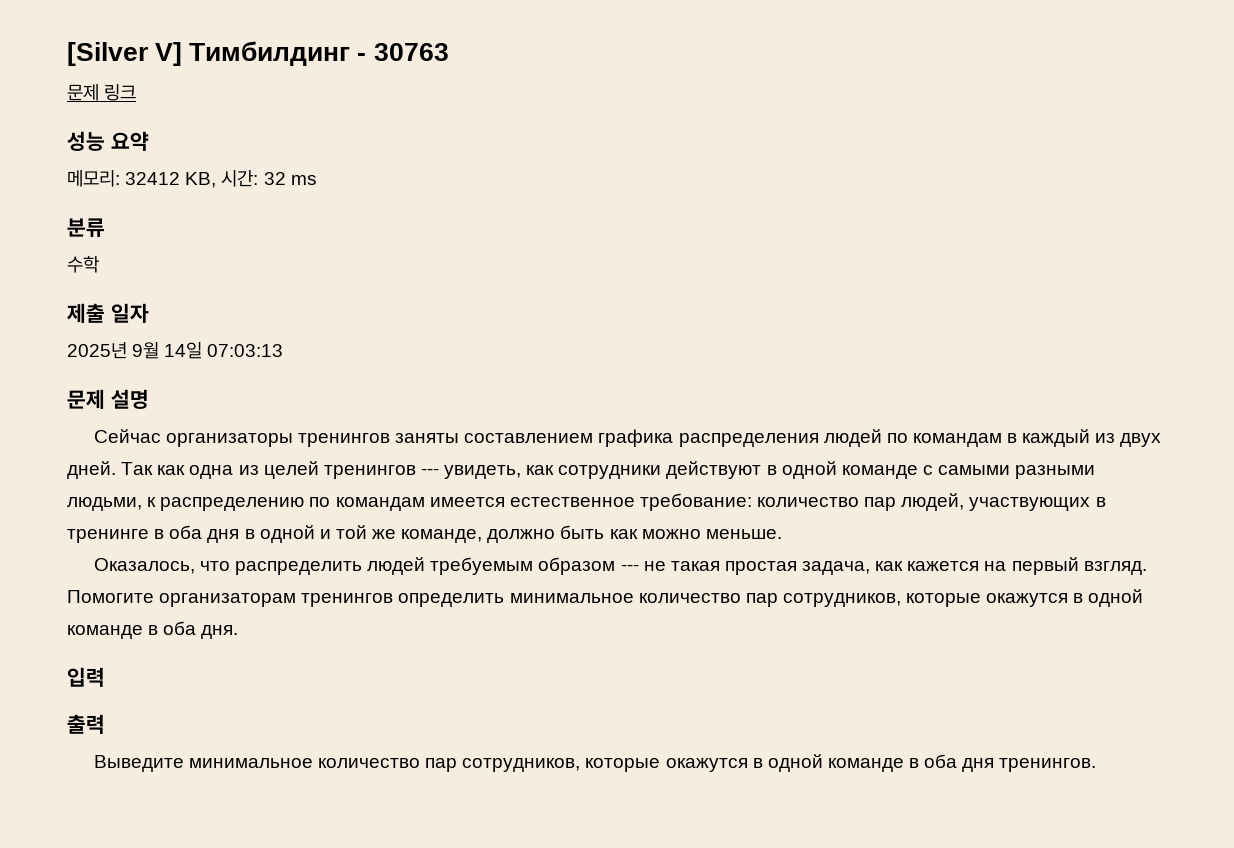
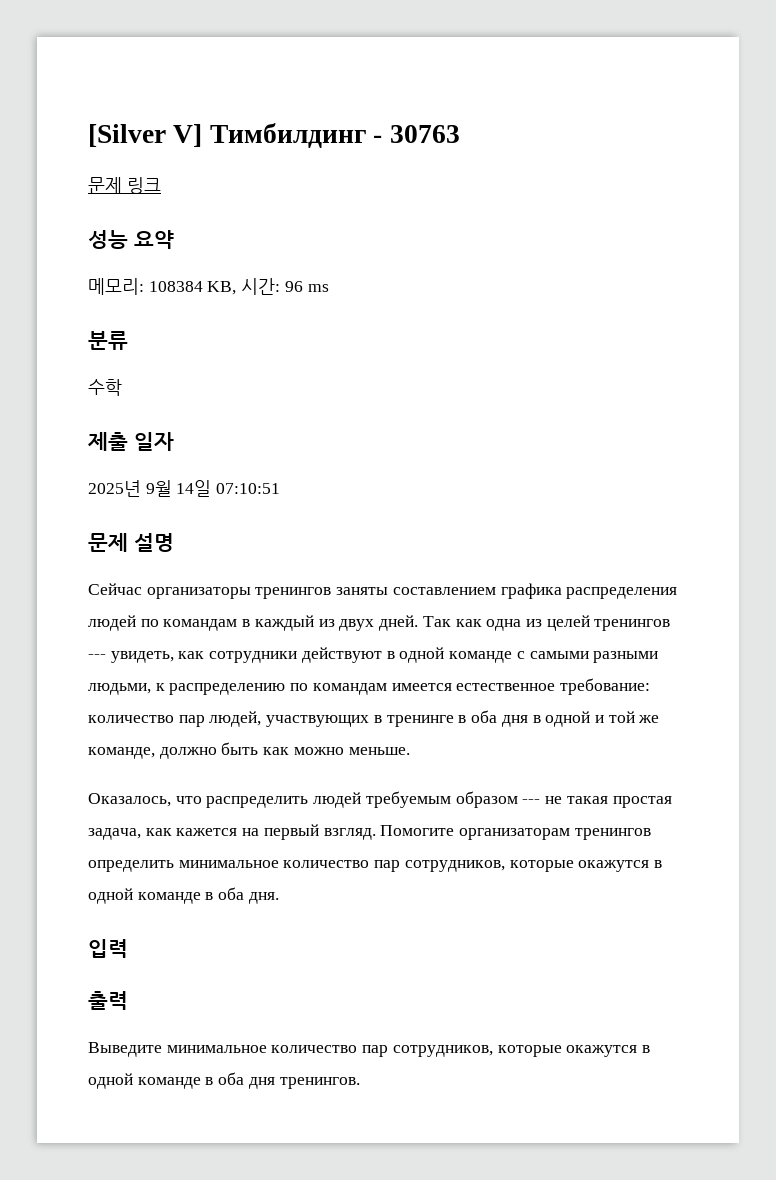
- 메모리: 32412 KB, 시간: 32 ms
+ 메모리: 108384 KB, 시간: 96 ms
- 2025년 9월 14일 07:03:13
+ 2025년 9월 14일 07:10:51

